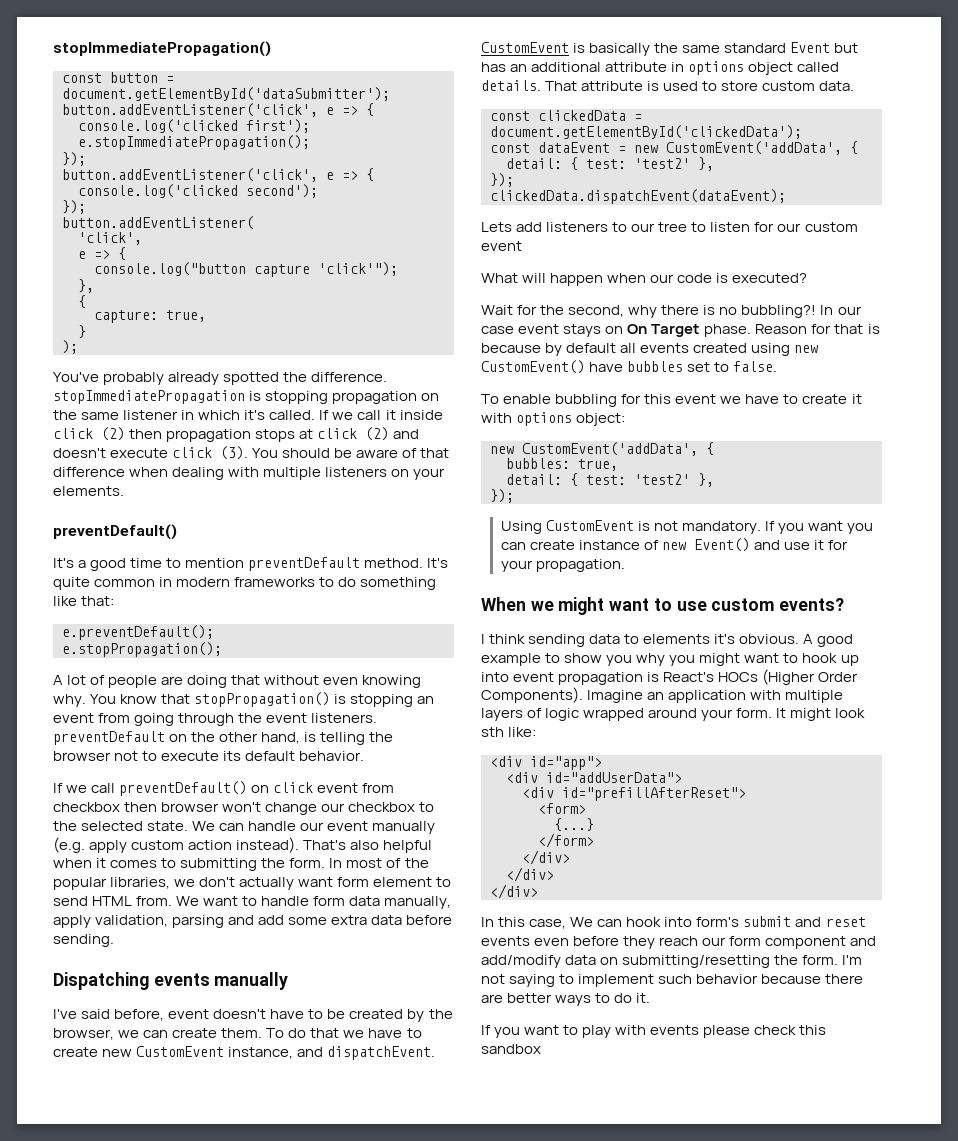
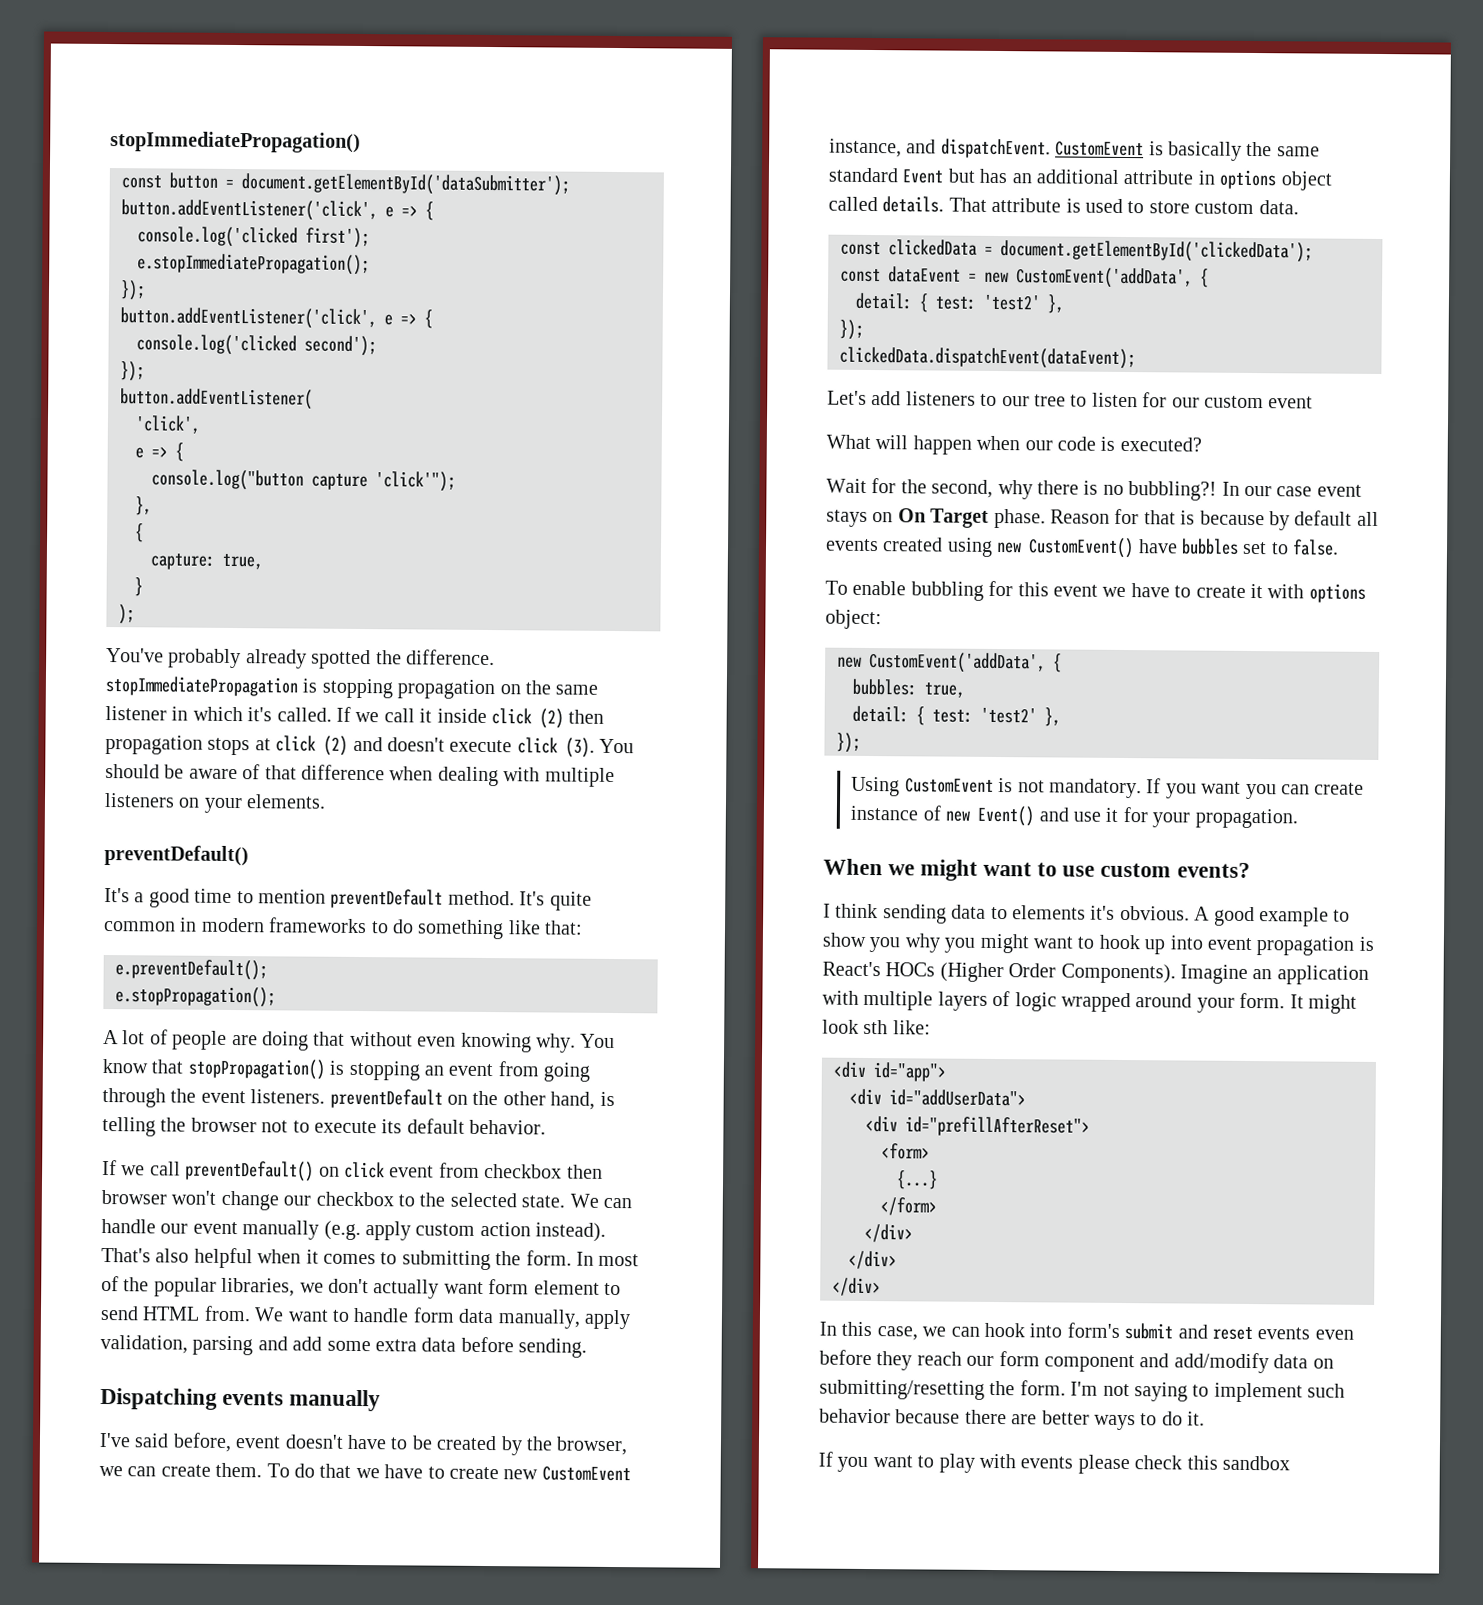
- Lets add listeners to our tree to listen for our custom event
+ Let's add listeners to our tree to listen for our custom event
- In this case, We can hook into form's submit and reset events even before they reach our form component and add/modify data on submitting/resetting the form.
+ In this case, we can hook into form's submit and reset events even before they reach our form component and add/modify data on submitting/resetting the form.

